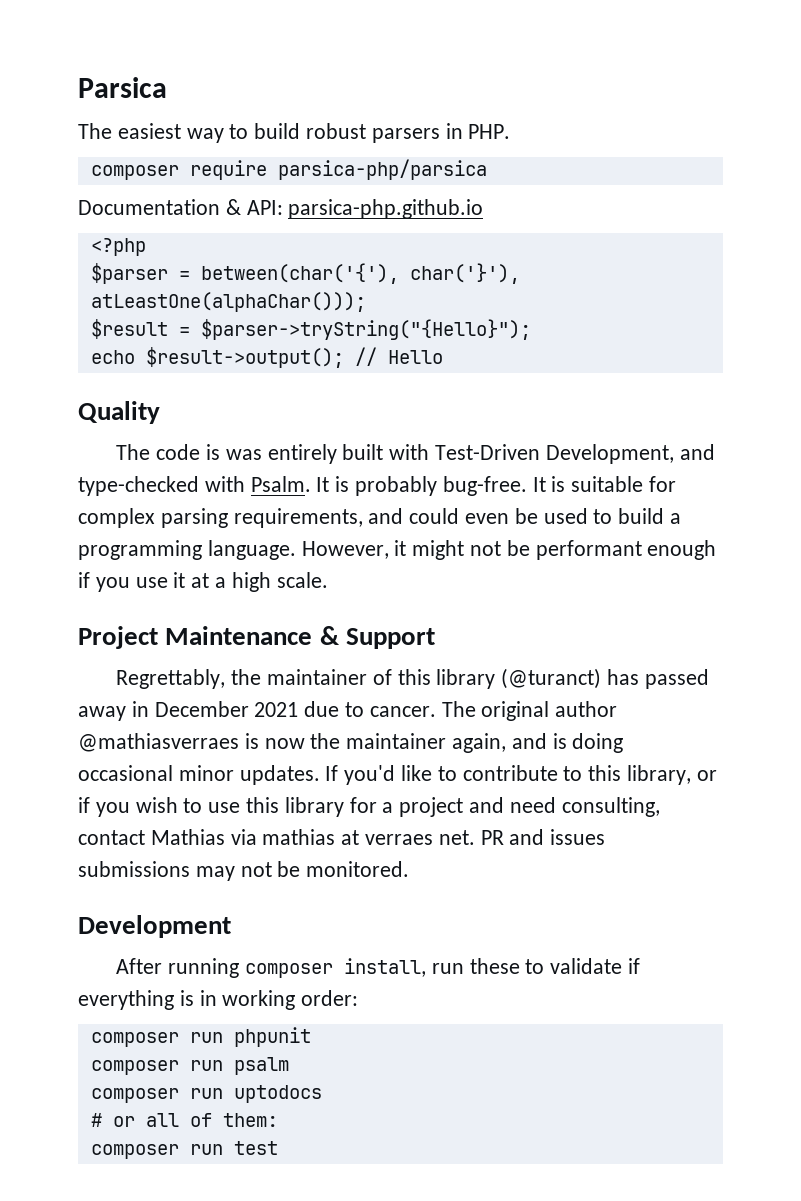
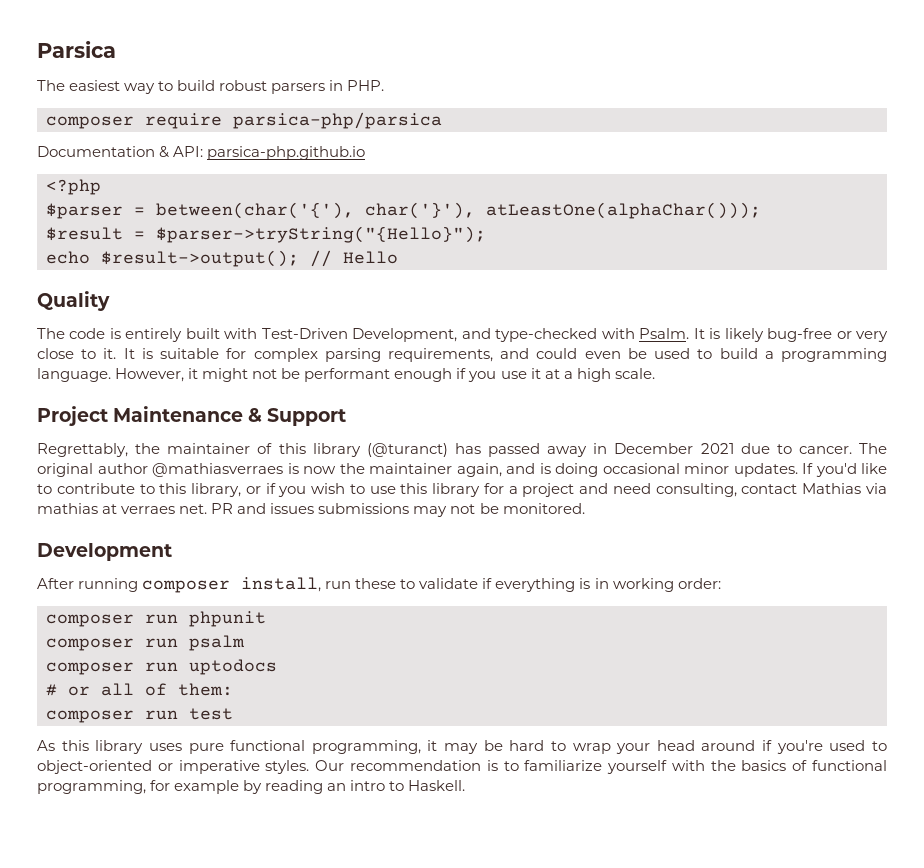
- The code is was entirely built with Test-Driven Development, and type-checked with Psalm.
+ The code is entirely built with Test-Driven Development, and type-checked with Psalm.
- It is probably bug-free.
+ It is likely bug-free or very close to it.
+ As this library uses pure functional programming, it may be hard to wrap your head around if you're used to object-oriented or imperative styles. Our recommendation is to familiarize yourself with the basics of functional programming, for example by reading an intro to Haskell.

